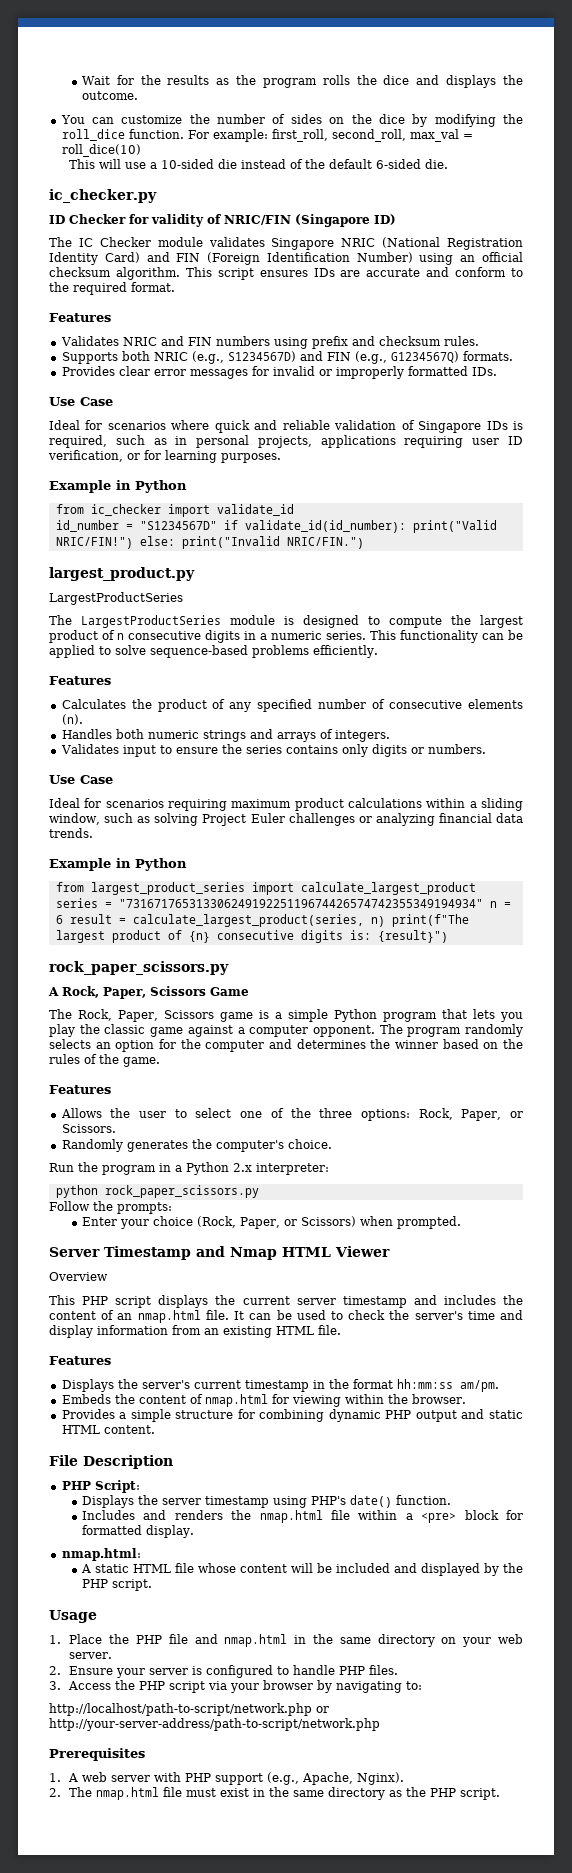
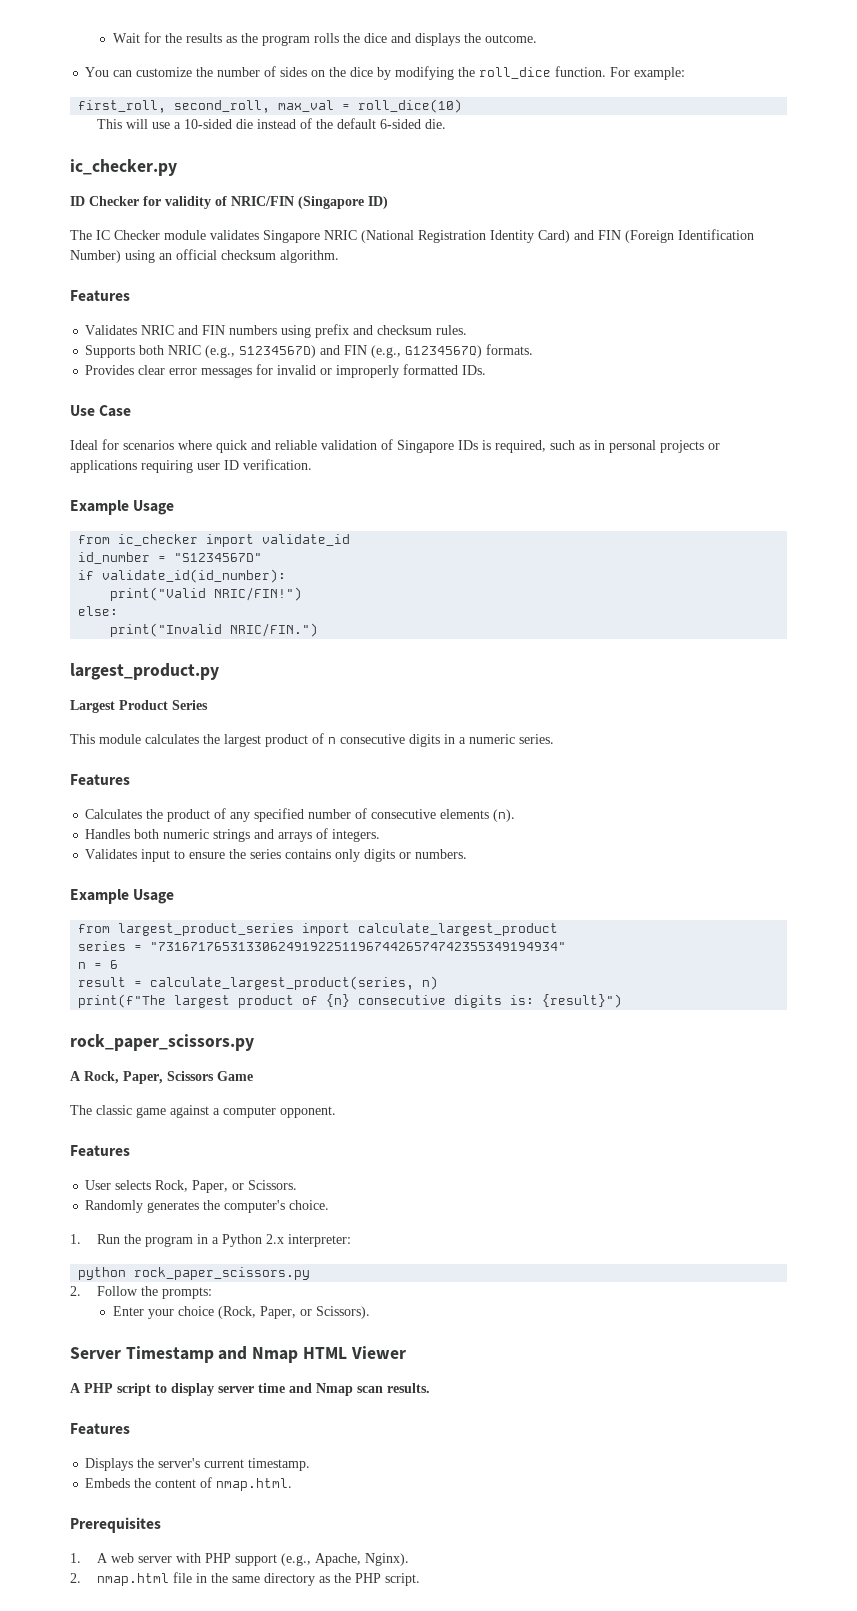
- For example: first_roll, second_roll, max_val = roll_dice(10)
+ For example:
+ first_roll, second_roll, max_val = roll_dice(10)
- This script ensures IDs are accurate and conform to the required format.
- Ideal for scenarios where quick and reliable validation of Singapore IDs is required, such as in personal projects, applications requiring user ID verification, or for learning purposes.
- Example in Python
+ Ideal for scenarios where quick and reliable validation of Singapore IDs is required, such as in personal projects or applications requiring user ID verification.
+ Example Usage
- id_number = "S1234567D" if validate_id(id_number): print("Valid NRIC/FIN!") else: print("Invalid NRIC/FIN.")
+ id_number = "S1234567D"
+ if validate_id(id_number):
+ print("Valid NRIC/FIN!")
+ else:
+ print("Invalid NRIC/FIN.")
  largest_product.py
- LargestProductSeries
- The LargestProductSeries module is designed to compute the largest product of n consecutive digits in a numeric series. This functionality can be applied to solve sequence-based problems efficiently.
+ Largest Product Series
+ This module calculates the largest product of n consecutive digits in a numeric series.
  Validates input to ensure the series contains only digits or numbers.
- Use Case
- Ideal for scenarios requiring maximum product calculations within a sliding window, such as solving Project Euler challenges or analyzing financial data trends.
- Example in Python
+ Example Usage
- series = "73167176531330624919225119674426574742355349194934" n = 6 result = calculate_largest_product(series, n) print(f"The largest product of {n} consecutive digits is: {result}")
+ series = "73167176531330624919225119674426574742355349194934"
+ n = 6
+ result = calculate_largest_product(series, n)
+ print(f"The largest product of {n} consecutive digits is: {result}")
- The Rock, Paper, Scissors game is a simple Python program that lets you play the classic game against a computer opponent. The program randomly selects an option for the computer and determines the winner based on the rules of the game.
+ The classic game against a computer opponent.
  Features
- Allows the user to select one of the three options: Rock, Paper, or Scissors.
+ User selects Rock, Paper, or Scissors.
- Run the program in a Python 2.x interpreter:
+ 1. Run the program in a Python 2.x interpreter:
- Follow the prompts:
+ 2. Follow the prompts:
- Enter your choice (Rock, Paper, or Scissors) when prompted.
+ Enter your choice (Rock, Paper, or Scissors).
- Overview
- This PHP script displays the current server timestamp and includes the content of an nmap.html file. It can be used to check the server's time and display information from an existing HTML file.
+ A PHP script to display server time and Nmap scan results.
- Displays the server's current timestamp in the format hh:mm:ss am/pm.
- Embeds the content of nmap.html for viewing within the browser.
- Provides a simple structure for combining dynamic PHP output and static HTML content.
- File Description
- PHP Script:
- Displays the server timestamp using PHP's date() function.
- Includes and renders the nmap.html file within a <pre> block for formatted display.
- nmap.html:
- A static HTML file whose content will be included and displayed by the PHP script.
- Usage
- 1. Place the PHP file and nmap.html in the same directory on your web server.
- 2. Ensure your server is configured to handle PHP files.
- 3. Access the PHP script via your browser by navigating to:
- http://localhost/path-to-script/network.php or http://your-server-address/path-to-script/network.php
+ Displays the server's current timestamp.
+ Embeds the content of nmap.html.
- 2. The nmap.html file must exist in the same directory as the PHP script.
+ 2. nmap.html file in the same directory as the PHP script.

